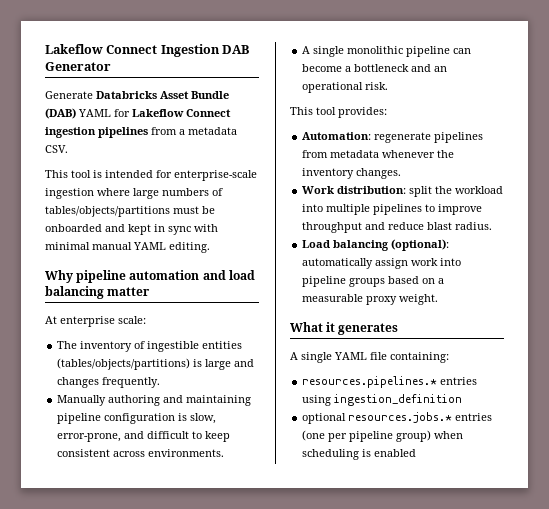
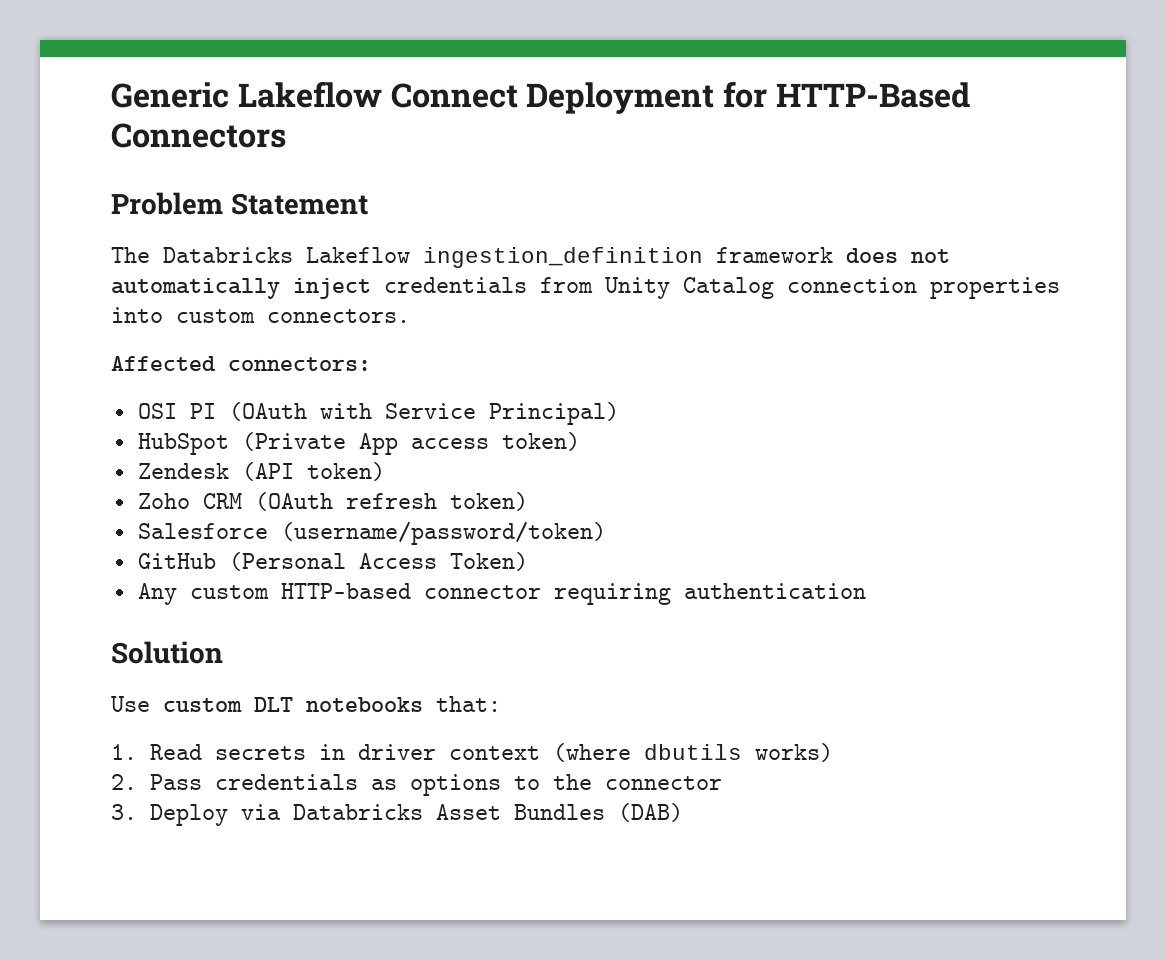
- Lakeflow Connect Ingestion DAB Generator
- Generate Databricks Asset Bundle (DAB) YAML for Lakeflow Connect ingestion pipelines from a metadata CSV.
- This tool is intended for enterprise-scale ingestion where large numbers of tables/objects/partitions must be onboarded and kept in sync with minimal manual YAML editing.
- Why pipeline automation and load balancing matter
- At enterprise scale:
- The inventory of ingestible entities (tables/objects/partitions) is large and changes frequently.
- Manually authoring and maintaining pipeline configuration is slow, error-prone, and difficult to keep consistent across environments.
- A single monolithic pipeline can become a bottleneck and an operational risk.
- This tool provides:
- Automation: regenerate pipelines from metadata whenever the inventory changes.
- Work distribution: split the workload into multiple pipelines to improve throughput and reduce blast radius.
- Load balancing (optional): automatically assign work into pipeline groups based on a measurable proxy weight.
- What it generates
- A single YAML file containing:
- resources.pipelines.* entries using ingestion_definition
- optional resources.jobs.* entries (one per pipeline group) when scheduling is enabled
+ Generic Lakeflow Connect Deployment for HTTP-Based Connectors
+ Problem Statement
+ The Databricks Lakeflow ingestion_definition framework does not automatically inject credentials from Unity Catalog connection properties into custom connectors.
+ Affected connectors:
+ OSI PI (OAuth with Service Principal)
+ HubSpot (Private App access token)
+ Zendesk (API token)
+ Zoho CRM (OAuth refresh token)
+ Salesforce (username/password/token)
+ GitHub (Personal Access Token)
+ Any custom HTTP-based connector requiring authentication
+ Solution
+ Use custom DLT notebooks that:
+ 1. Read secrets in driver context (where dbutils works)
+ 2. Pass credentials as options to the connector
+ 3. Deploy via Databricks Asset Bundles (DAB)

